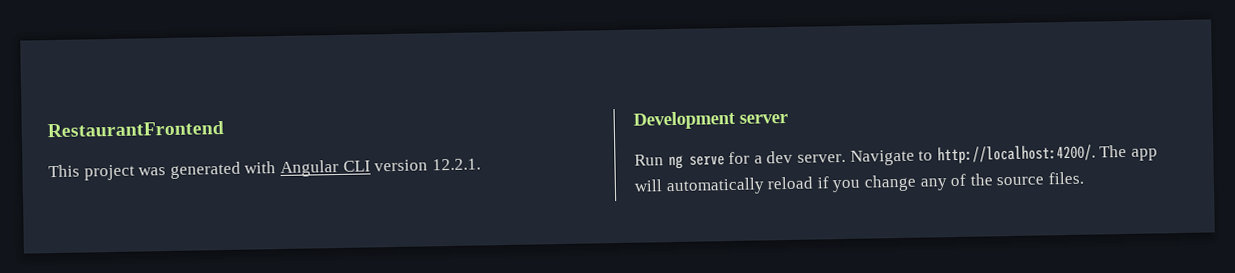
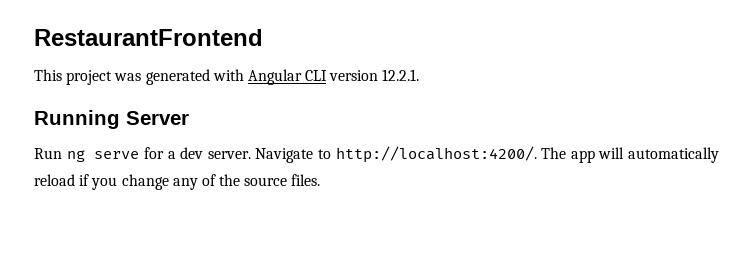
- Development server
+ Running Server

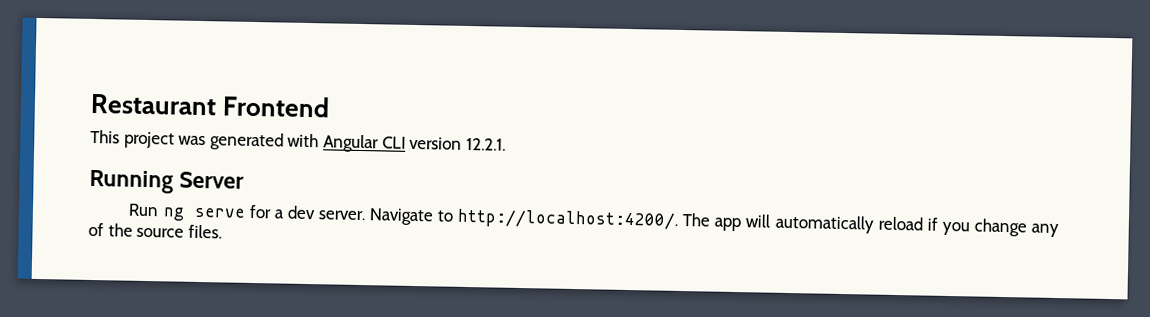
- RestaurantFrontend
+ Restaurant Frontend

